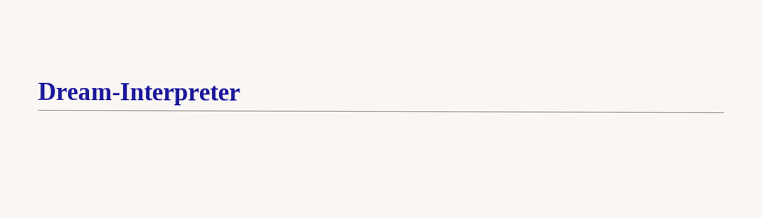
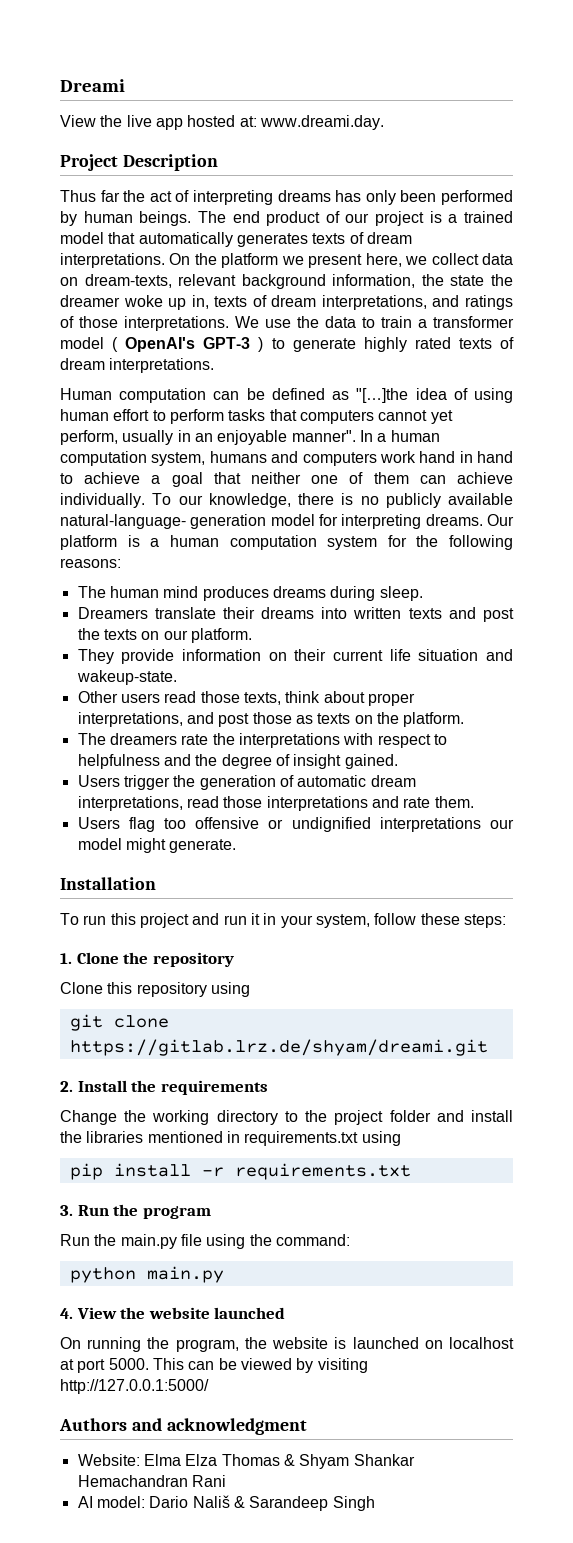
- Dream-Interpreter
+ Dreami
+ View the live app hosted at: www.dreami.day.
+ Project Description
+ Thus far the act of interpreting dreams has only been performed by human beings. The end product of our project is a trained model that automatically generates texts of dream interpretations. On the platform we present here, we collect data on dream-texts, relevant background information, the state the dreamer woke up in, texts of dream interpretations, and ratings of those interpretations. We use the data to train a transformer model ( OpenAI's GPT-3 ) to generate highly rated texts of dream interpretations.
+ Human computation can be defined as "[…]the idea of using human effort to perform tasks that computers cannot yet perform, usually in an enjoyable manner". In a human computation system, humans and computers work hand in hand to achieve a goal that neither one of them can achieve individually. To our knowledge, there is no publicly available natural-language- generation model for interpreting dreams. Our platform is a human computation system for the following reasons:
+ The human mind produces dreams during sleep.
+ Dreamers translate their dreams into written texts and post the texts on our platform.
+ They provide information on their current life situation and wakeup-state.
+ Other users read those texts, think about proper interpretations, and post those as texts on the platform.
+ The dreamers rate the interpretations with respect to helpfulness and the degree of insight gained.
+ Users trigger the generation of automatic dream interpretations, read those interpretations and rate them.
+ Users flag too offensive or undignified interpretations our model might generate.
+ Installation
+ To run this project and run it in your system, follow these steps:
+ 1. Clone the repository
+ Clone this repository using
+ git clone https://gitlab.lrz.de/shyam/dreami.git
+ 2. Install the requirements
+ Change the working directory to the project folder and install the libraries mentioned in requirements.txt using
+ pip install -r requirements.txt
+ 3. Run the program
+ Run the main.py file using the command:
+ python main.py
+ 4. View the website launched
+ On running the program, the website is launched on localhost at port 5000. This can be viewed by visiting http://127.0.0.1:5000/
+ Authors and acknowledgment
+ Website: Elma Elza Thomas & Shyam Shankar Hemachandran Rani
+ AI model: Dario Nališ & Sarandeep Singh

